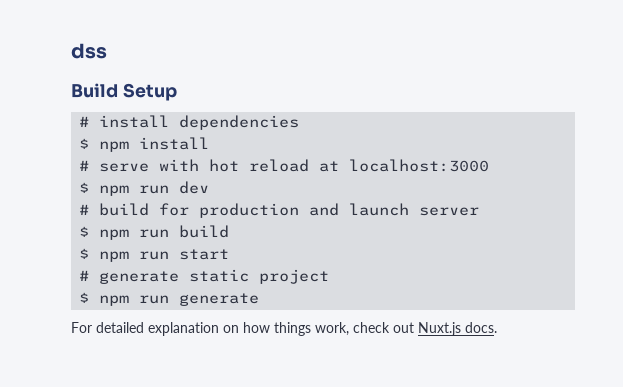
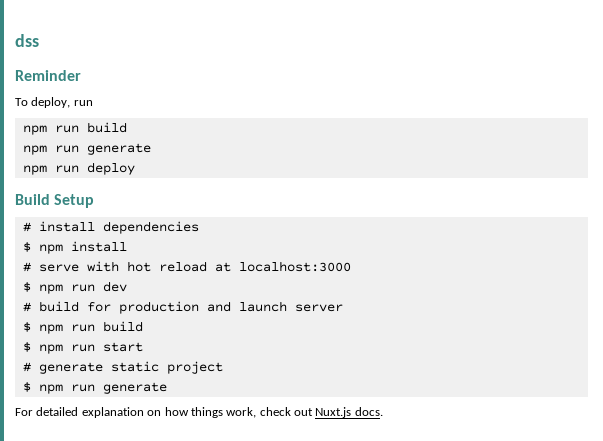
+ Reminder
+ To deploy, run
+ npm run build
+ npm run generate
+ npm run deploy

